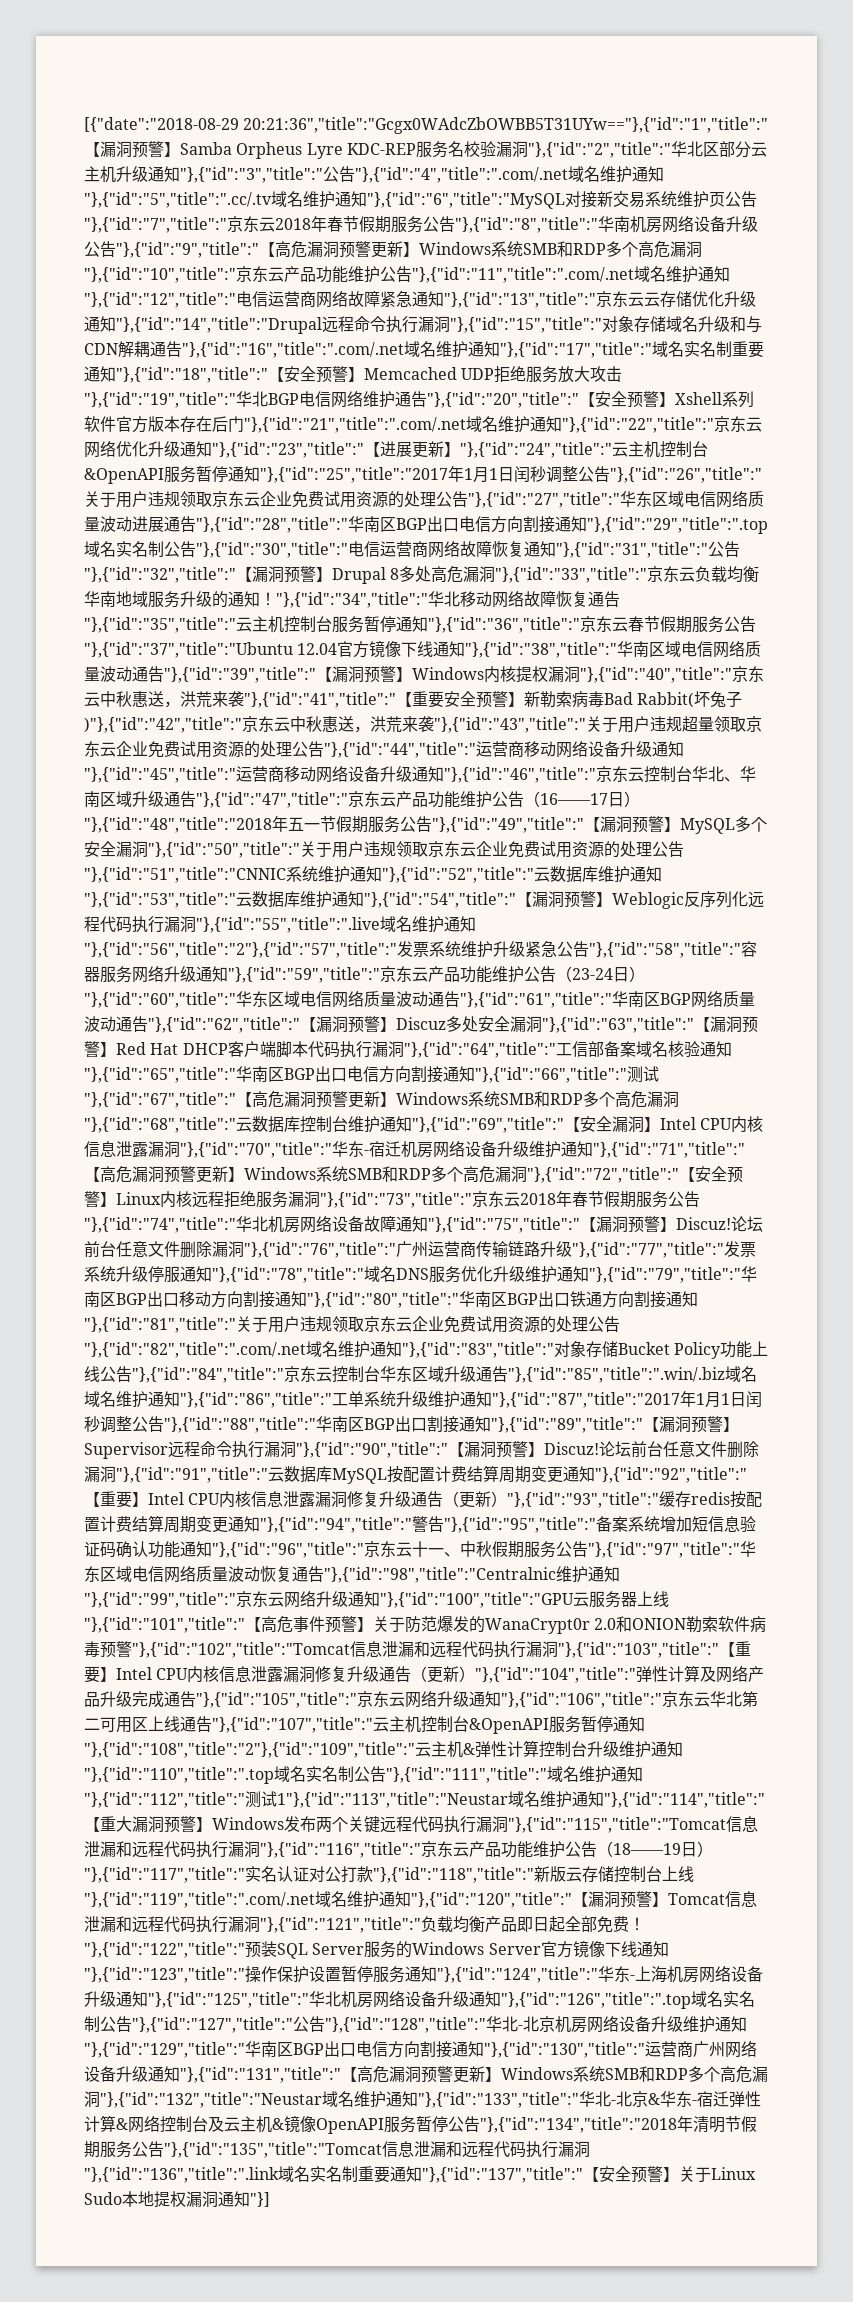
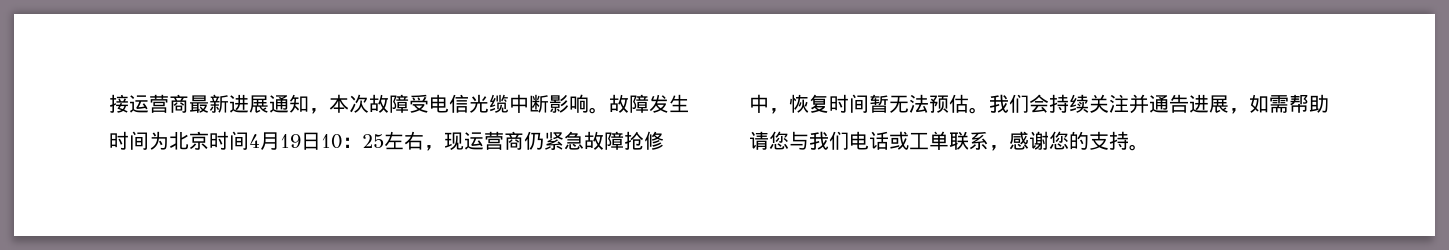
- [{"date":"2018-08-29 20:21:36","title":"Gcgx0WAdcZbOWBB5T31UYw=="},{"id":"1","title":"【漏洞预警】Samba Orpheus Lyre KDC-REP服务名校验漏洞"},{"id":"2","title":"华北区部分云主机升级通知"},{"id":"3","title":"公告"},{"id":"4","title":".com/.net域名维护通知"},{"id":"5","title":".cc/.tv域名维护通知"},{"id":"6","title":"MySQL对接新交易系统维护页公告"},{"id":"7","title":"京东云2018年春节假期服务公告"},{"id":"8","title":"华南机房网络设备升级公告"},{"id":"9","title":"【高危漏洞预警更新】Windows系统SMB和RDP多个高危漏洞"},{"id":"10","title":"京东云产品功能维护公告"},{"id":"11","title":".com/.net域名维护通知"},{"id":"12","title":"电信运营商网络故障紧急通知"},{"id":"13","title":"京东云云存储优化升级通知"},{"id":"14","title":"Drupal远程命令执行漏洞"},{"id":"15","title":"对象存储域名升级和与CDN解耦通告"},{"id":"16","title":".com/.net域名维护通知"},{"id":"17","title":"域名实名制重要通知"},{"id":"18","title":"【安全预警】Memcached UDP拒绝服务放大攻击"},{"id":"19","title":"华北BGP电信网络维护通告"},{"id":"20","title":"【安全预警】Xshell系列软件官方版本存在后门"},{"id":"21","title":".com/.net域名维护通知"},{"id":"22","title":"京东云网络优化升级通知"},{"id":"23","title":"【进展更新】"},{"id":"24","title":"云主机控制台&OpenAPI服务暂停通知"},{"id":"25","title":"2017年1月1日闰秒调整公告"},{"id":"26","title":"关于用户违规领取京东云企业免费试用资源的处理公告"},{"id":"27","title":"华东区域电信网络质量波动进展通告"},{"id":"28","title":"华南区BGP出口电信方向割接通知"},{"id":"29","title":".top域名实名制公告"},{"id":"30","title":"电信运营商网络故障恢复通知"},{"id":"31","title":"公告"},{"id":"32","title":"【漏洞预警】Drupal 8多处高危漏洞"},{"id":"33","title":"京东云负载均衡华南地域服务升级的通知！"},{"id":"34","title":"华北移动网络故障恢复通告"},{"id":"35","title":"云主机控制台服务暂停通知"},{"id":"36","title":"京东云春节假期服务公告"},{"id":"37","title":"Ubuntu 12.04官方镜像下线通知"},{"id":"38","title":"华南区域电信网络质量波动通告"},{"id":"39","title":"【漏洞预警】Windows内核提权漏洞"},{"id":"40","title":"京东云中秋惠送，洪荒来袭"},{"id":"41","title":"【重要安全预警】新勒索病毒Bad Rabbit(坏兔子)"},{"id":"42","title":"京东云中秋惠送，洪荒来袭"},{"id":"43","title":"关于用户违规超量领取京东云企业免费试用资源的处理公告"},{"id":"44","title":"运营商移动网络设备升级通知"},{"id":"45","title":"运营商移动网络设备升级通知"},{"id":"46","title":"京东云控制台华北、华南区域升级通告"},{"id":"47","title":"京东云产品功能维护公告（16——17日）"},{"id":"48","title":"2018年五一节假期服务公告"},{"id":"49","title":"【漏洞预警】MySQL多个安全漏洞"},{"id":"50","title":"关于用户违规领取京东云企业免费试用资源的处理公告"},{"id":"51","title":"CNNIC系统维护通知"},{"id":"52","title":"云数据库维护通知"},{"id":"53","title":"云数据库维护通知"},{"id":"54","title":"【漏洞预警】Weblogic反序列化远程代码执行漏洞"},{"id":"55","title":".live域名维护通知"},{"id":"56","title":"2"},{"id":"57","title":"发票系统维护升级紧急公告"},{"id":"58","title":"容器服务网络升级通知"},{"id":"59","title":"京东云产品功能维护公告（23-24日）"},{"id":"60","title":"华东区域电信网络质量波动通告"},{"id":"61","title":"华南区BGP网络质量波动通告"},{"id":"62","title":"【漏洞预警】Discuz多处安全漏洞"},{"id":"63","title":"【漏洞预警】Red Hat DHCP客户端脚本代码执行漏洞"},{"id":"64","title":"工信部备案域名核验通知"},{"id":"65","title":"华南区BGP出口电信方向割接通知"},{"id":"66","title":"测试"},{"id":"67","title":"【高危漏洞预警更新】Windows系统SMB和RDP多个高危漏洞"},{"id":"68","title":"云数据库控制台维护通知"},{"id":"69","title":"【安全漏洞】Intel CPU内核信息泄露漏洞"},{"id":"70","title":"华东-宿迁机房网络设备升级维护通知"},{"id":"71","title":"【高危漏洞预警更新】Windows系统SMB和RDP多个高危漏洞"},{"id":"72","title":"【安全预警】Linux内核远程拒绝服务漏洞"},{"id":"73","title":"京东云2018年春节假期服务公告"},{"id":"74","title":"华北机房网络设备故障通知"},{"id":"75","title":"【漏洞预警】Discuz!论坛前台任意文件删除漏洞"},{"id":"76","title":"广州运营商传输链路升级"},{"id":"77","title":"发票系统升级停服通知"},{"id":"78","title":"域名DNS服务优化升级维护通知"},{"id":"79","title":"华南区BGP出口移动方向割接通知"},{"id":"80","title":"华南区BGP出口铁通方向割接通知"},{"id":"81","title":"关于用户违规领取京东云企业免费试用资源的处理公告"},{"id":"82","title":".com/.net域名维护通知"},{"id":"83","title":"对象存储Bucket Policy功能上线公告"},{"id":"84","title":"京东云控制台华东区域升级通告"},{"id":"85","title":".win/.biz域名域名维护通知"},{"id":"86","title":"工单系统升级维护通知"},{"id":"87","title":"2017年1月1日闰秒调整公告"},{"id":"88","title":"华南区BGP出口割接通知"},{"id":"89","title":"【漏洞预警】Supervisor远程命令执行漏洞"},{"id":"90","title":"【漏洞预警】Discuz!论坛前台任意文件删除漏洞"},{"id":"91","title":"云数据库MySQL按配置计费结算周期变更通知"},{"id":"92","title":"【重要】Intel CPU内核信息泄露漏洞修复升级通告（更新）"},{"id":"93","title":"缓存redis按配置计费结算周期变更通知"},{"id":"94","title":"警告"},{"id":"95","title":"备案系统增加短信息验证码确认功能通知"},{"id":"96","title":"京东云十一、中秋假期服务公告"},{"id":"97","title":"华东区域电信网络质量波动恢复通告"},{"id":"98","title":"Centralnic维护通知"},{"id":"99","title":"京东云网络升级通知"},{"id":"100","title":"GPU云服务器上线"},{"id":"101","title":"【高危事件预警】关于防范爆发的WanaCrypt0r 2.0和ONION勒索软件病毒预警"},{"id":"102","title":"Tomcat信息泄漏和远程代码执行漏洞"},{"id":"103","title":"【重要】Intel CPU内核信息泄露漏洞修复升级通告（更新）"},{"id":"104","title":"弹性计算及网络产品升级完成通告"},{"id":"105","title":"京东云网络升级通知"},{"id":"106","title":"京东云华北第二可用区上线通告"},{"id":"107","title":"云主机控制台&OpenAPI服务暂停通知"},{"id":"108","title":"2"},{"id":"109","title":"云主机&弹性计算控制台升级维护通知"},{"id":"110","title":".top域名实名制公告"},{"id":"111","title":"域名维护通知"},{"id":"112","title":"测试1"},{"id":"113","title":"Neustar域名维护通知"},{"id":"114","title":"【重大漏洞预警】Windows发布两个关键远程代码执行漏洞"},{"id":"115","title":"Tomcat信息泄漏和远程代码执行漏洞"},{"id":"116","title":"京东云产品功能维护公告（18——19日）"},{"id":"117","title":"实名认证对公打款"},{"id":"118","title":"新版云存储控制台上线"},{"id":"119","title":".com/.net域名维护通知"},{"id":"120","title":"【漏洞预警】Tomcat信息泄漏和远程代码执行漏洞"},{"id":"121","title":"负载均衡产品即日起全部免费！"},{"id":"122","title":"预装SQL Server服务的Windows Server官方镜像下线通知"},{"id":"123","title":"操作保护设置暂停服务通知"},{"id":"124","title":"华东-上海机房网络设备升级通知"},{"id":"125","title":"华北机房网络设备升级通知"},{"id":"126","title":".top域名实名制公告"},{"id":"127","title":"公告"},{"id":"128","title":"华北-北京机房网络设备升级维护通知"},{"id":"129","title":"华南区BGP出口电信方向割接通知"},{"id":"130","title":"运营商广州网络设备升级通知"},{"id":"131","title":"【高危漏洞预警更新】Windows系统SMB和RDP多个高危漏洞"},{"id":"132","title":"Neustar域名维护通知"},{"id":"133","title":"华北-北京&华东-宿迁弹性计算&网络控制台及云主机&镜像OpenAPI服务暂停公告"},{"id":"134","title":"2018年清明节假期服务公告"},{"id":"135","title":"Tomcat信息泄漏和远程代码执行漏洞"},{"id":"136","title":".link域名实名制重要通知"},{"id":"137","title":"【安全预警】关于Linux Sudo本地提权漏洞通知"}]
+ 接运营商最新进展通知，本次故障受电信光缆中断影响。故障发生时间为北京时间4月19日10：25左右，现运营商仍紧急故障抢修中，恢复时间暂无法预估。我们会持续关注并通告进展，如需帮助请您与我们电话或工单联系，感谢您的支持。

